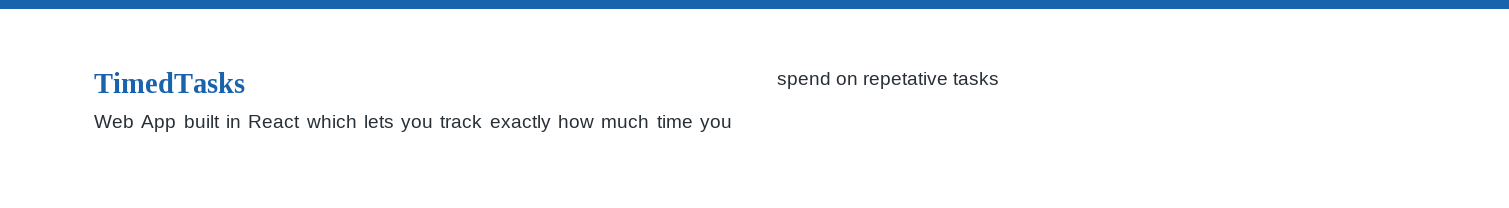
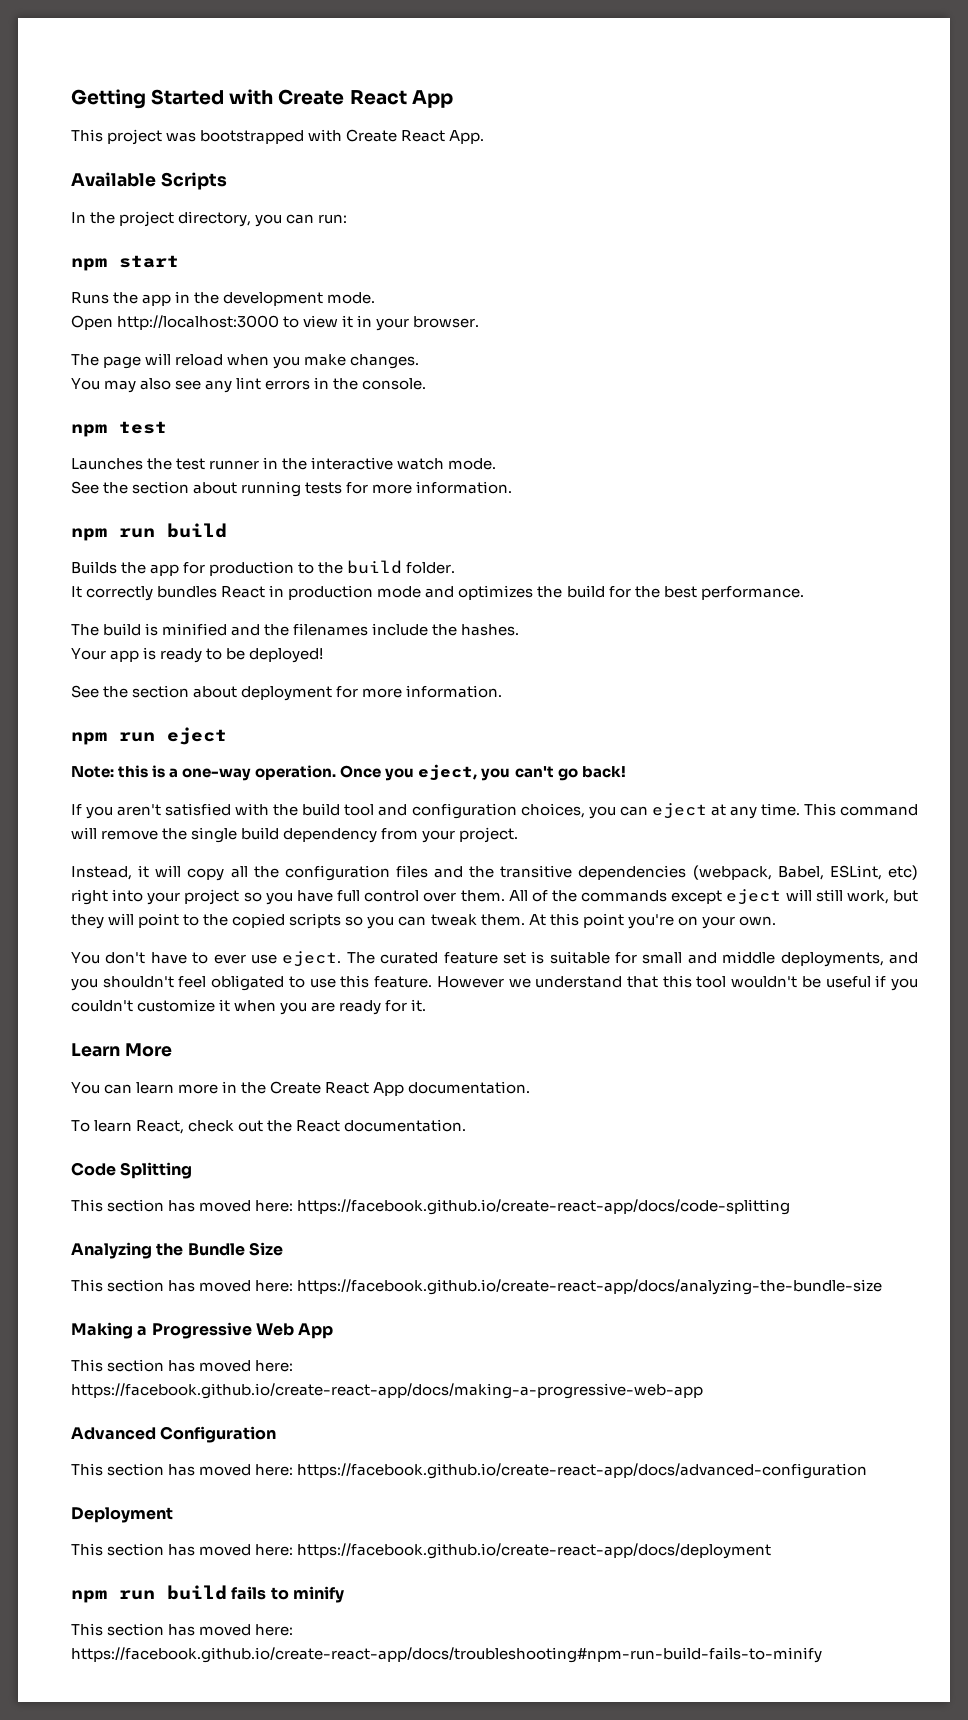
- TimedTasks
- Web App built in React which lets you track exactly how much time you spend on repetative tasks
+ Getting Started with Create React App
+ This project was bootstrapped with Create React App.
+ Available Scripts
+ In the project directory, you can run:
+ npm start
+ Runs the app in the development mode.
+ Open http://localhost:3000 to view it in your browser.
+ The page will reload when you make changes.
+ You may also see any lint errors in the console.
+ npm test
+ Launches the test runner in the interactive watch mode.
+ See the section about running tests for more information.
+ npm run build
+ Builds the app for production to the build folder.
+ It correctly bundles React in production mode and optimizes the build for the best performance.
+ The build is minified and the filenames include the hashes.
+ Your app is ready to be deployed!
+ See the section about deployment for more information.
+ npm run eject
+ Note: this is a one-way operation. Once you eject, you can't go back!
+ If you aren't satisfied with the build tool and configuration choices, you can eject at any time. This command will remove the single build dependency from your project.
+ Instead, it will copy all the configuration files and the transitive dependencies (webpack, Babel, ESLint, etc) right into your project so you have full control over them. All of the commands except eject will still work, but they will point to the copied scripts so you can tweak them. At this point you're on your own.
+ You don't have to ever use eject. The curated feature set is suitable for small and middle deployments, and you shouldn't feel obligated to use this feature. However we understand that this tool wouldn't be useful if you couldn't customize it when you are ready for it.
+ Learn More
+ You can learn more in the Create React App documentation.
+ To learn React, check out the React documentation.
+ Code Splitting
+ This section has moved here: https://facebook.github.io/create-react-app/docs/code-splitting
+ Analyzing the Bundle Size
+ This section has moved here: https://facebook.github.io/create-react-app/docs/analyzing-the-bundle-size
+ Making a Progressive Web App
+ This section has moved here: https://facebook.github.io/create-react-app/docs/making-a-progressive-web-app
+ Advanced Configuration
+ This section has moved here: https://facebook.github.io/create-react-app/docs/advanced-configuration
+ Deployment
+ This section has moved here: https://facebook.github.io/create-react-app/docs/deployment
+ npm run build fails to minify
+ This section has moved here: https://facebook.github.io/create-react-app/docs/troubleshooting#npm-run-build-fails-to-minify

